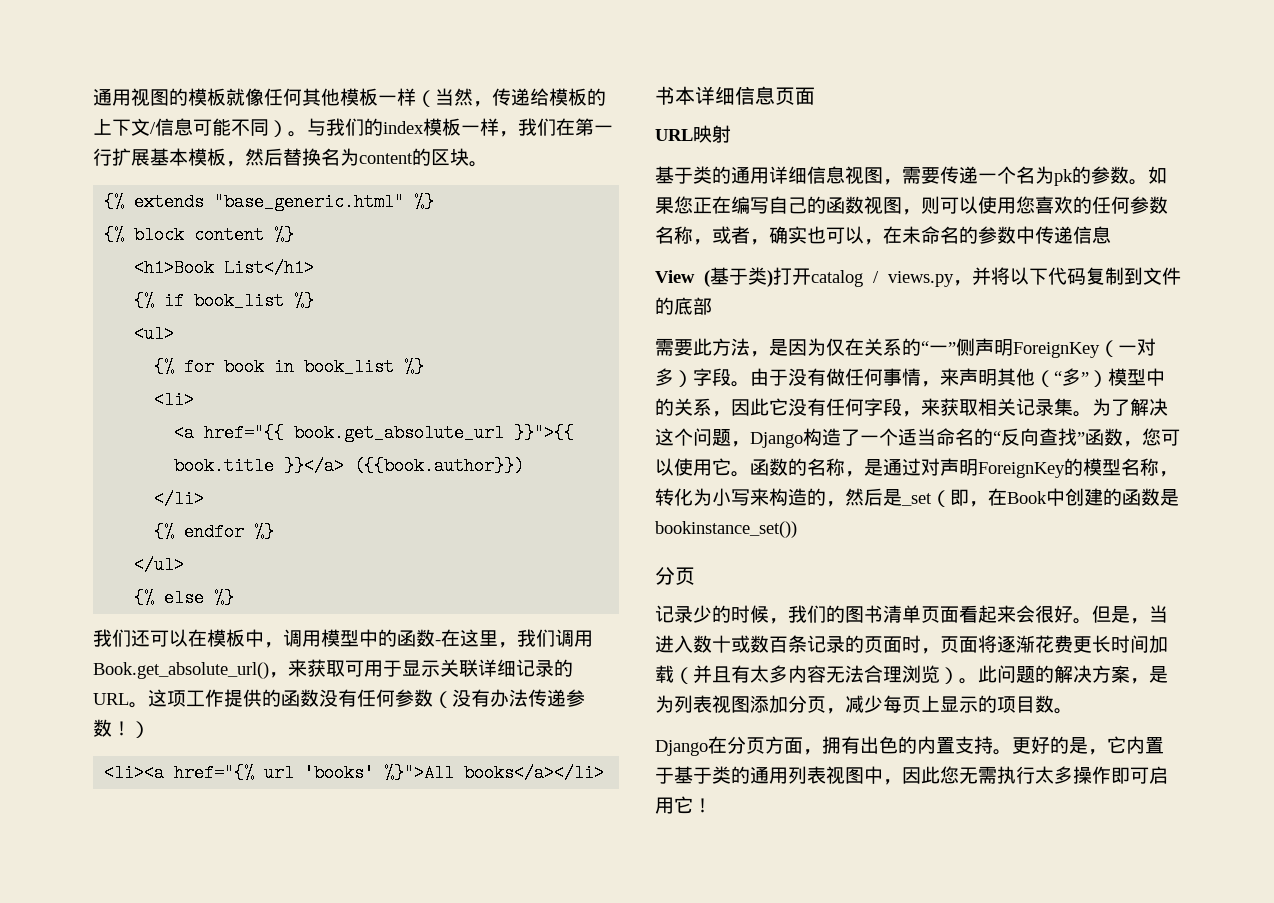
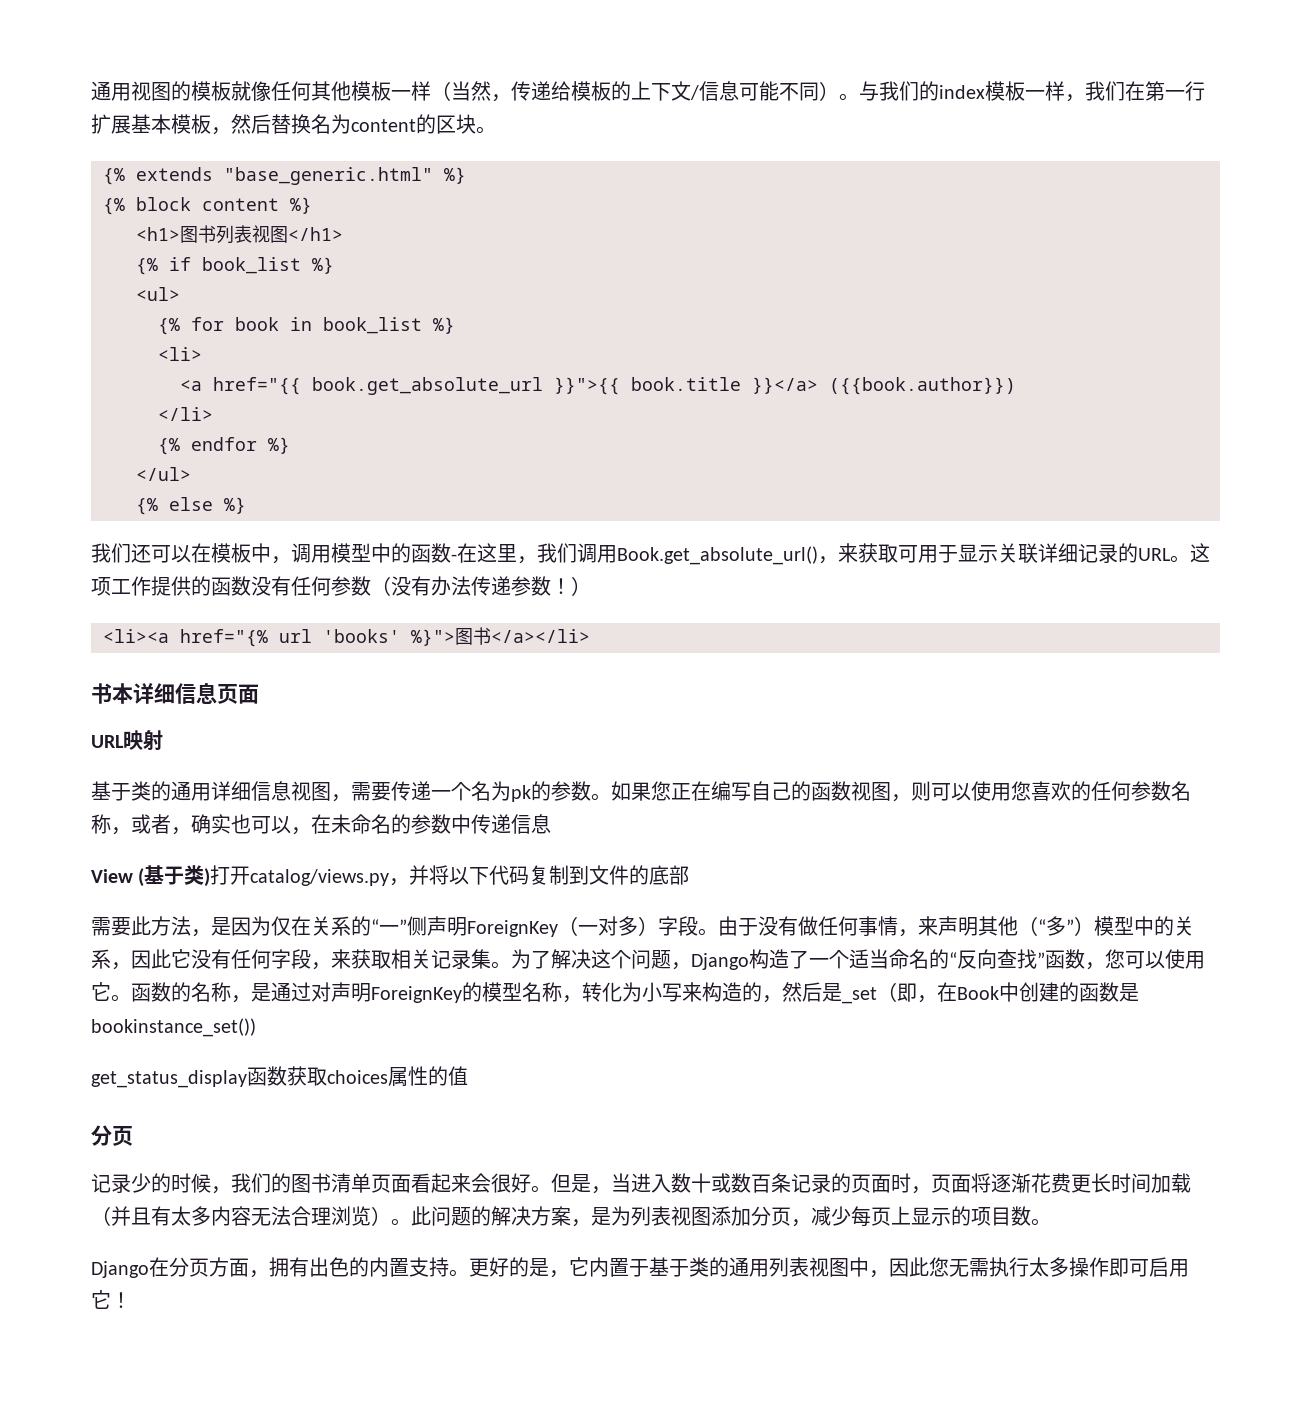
- <h1>Book List</h1>
+ <h1>图书列表视图</h1>
- <li><a href="{% url 'books' %}">All books</a></li>
+ <li><a href="{% url 'books' %}">图书</a></li>
- View (基于类)打开catalog / views.py，并将以下代码复制到文件的底部
+ View (基于类)打开catalog/views.py，并将以下代码复制到文件的底部
+ get_status_display函数获取choices属性的值

